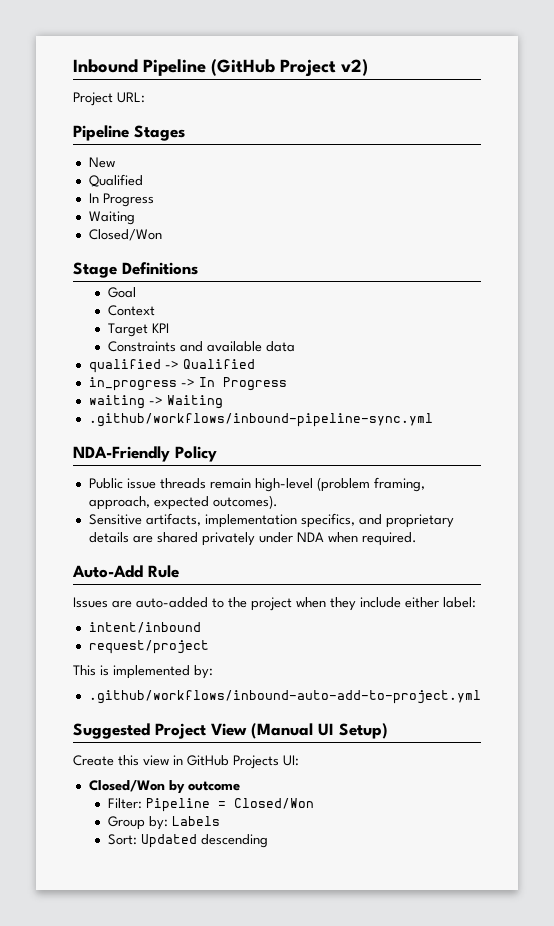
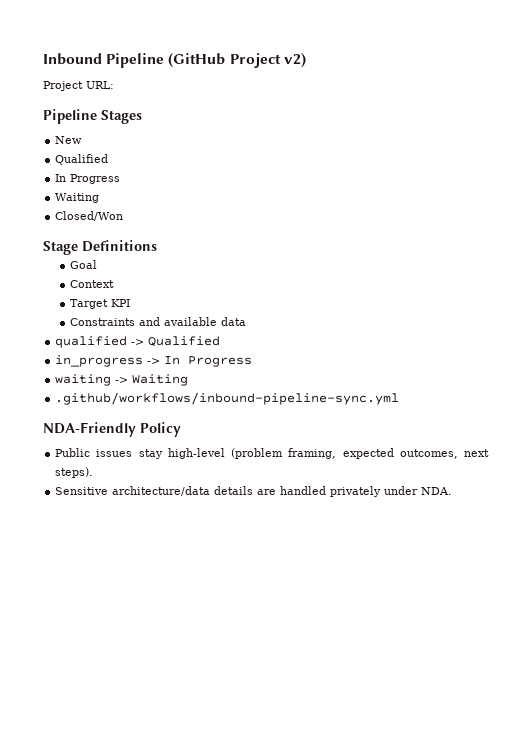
- Public issue threads remain high-level (problem framing, approach, expected outcomes).
- Sensitive artifacts, implementation specifics, and proprietary details are shared privately under NDA when required.
- Auto-Add Rule
- Issues are auto-added to the project when they include either label:
- intent/inbound
- request/project
- This is implemented by:
- .github/workflows/inbound-auto-add-to-project.yml
- Suggested Project View (Manual UI Setup)
- Create this view in GitHub Projects UI:
- Closed/Won by outcome
- Filter: Pipeline = Closed/Won
- Group by: Labels
- Sort: Updated descending
+ Public issues stay high-level (problem framing, expected outcomes, next steps).
+ Sensitive architecture/data details are handled privately under NDA.

